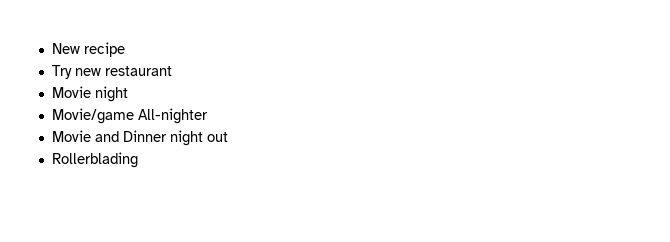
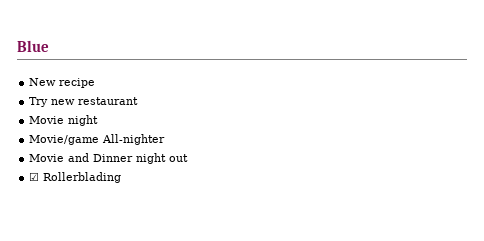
+ Blue
- Rollerblading
+ ☑ Rollerblading

